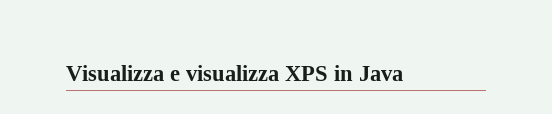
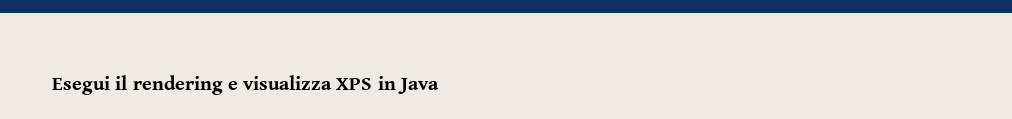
- Visualizza e visualizza XPS in Java
+ Esegui il rendering e visualizza XPS in Java

